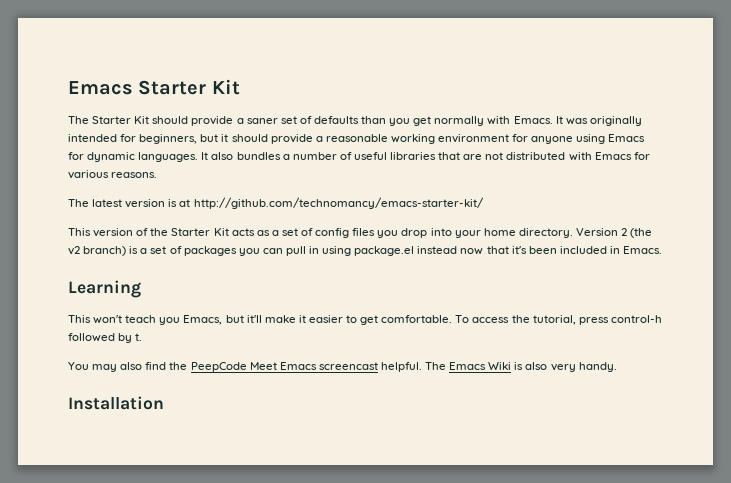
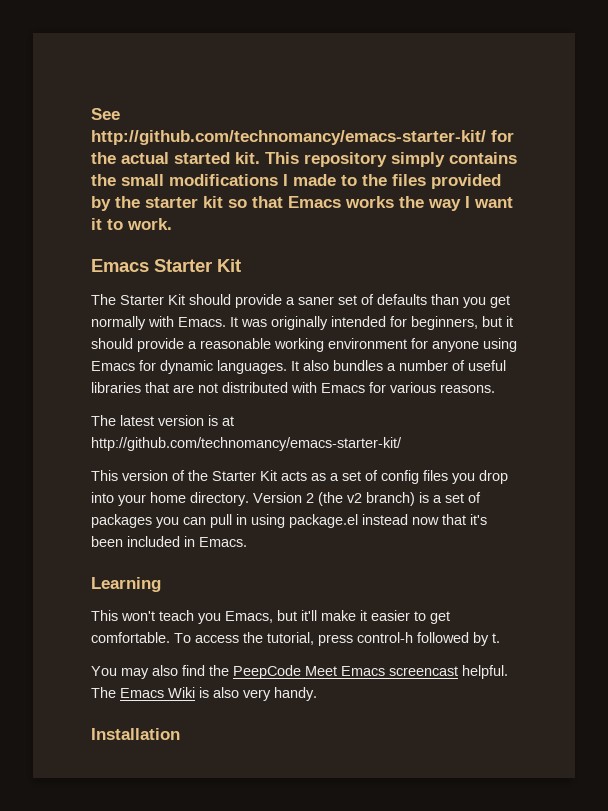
+ See http://github.com/technomancy/emacs-starter-kit/ for the actual started kit. This repository simply contains the small modifications I made to the files provided by the starter kit so that Emacs works the way I want it to work.

